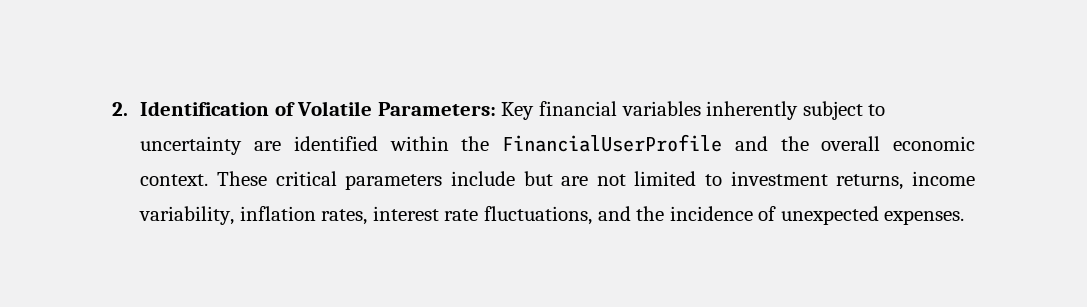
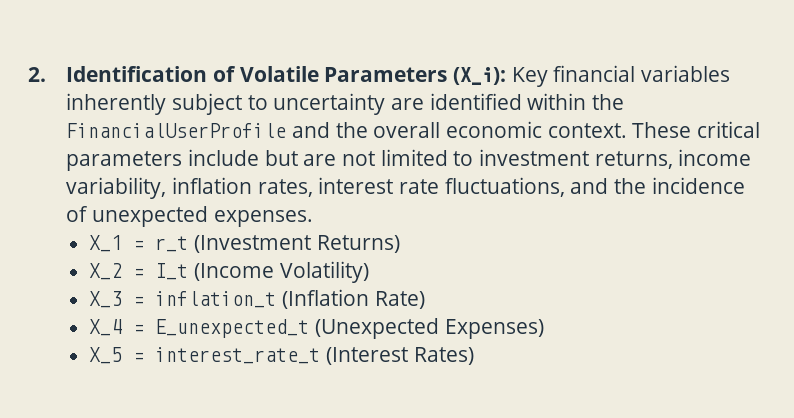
- 2. Identification of Volatile Parameters: Key financial variables inherently subject to uncertainty are identified within the FinancialUserProfile and the overall economic context.
+ 2. Identification of Volatile Parameters (X_i): Key financial variables inherently subject to uncertainty are identified within the FinancialUserProfile and the overall economic context.
+ X_1 = r_t (Investment Returns)
+ X_2 = I_t (Income Volatility)
+ X_3 = inflation_t (Inflation Rate)
+ X_4 = E_unexpected_t (Unexpected Expenses)
+ X_5 = interest_rate_t (Interest Rates)

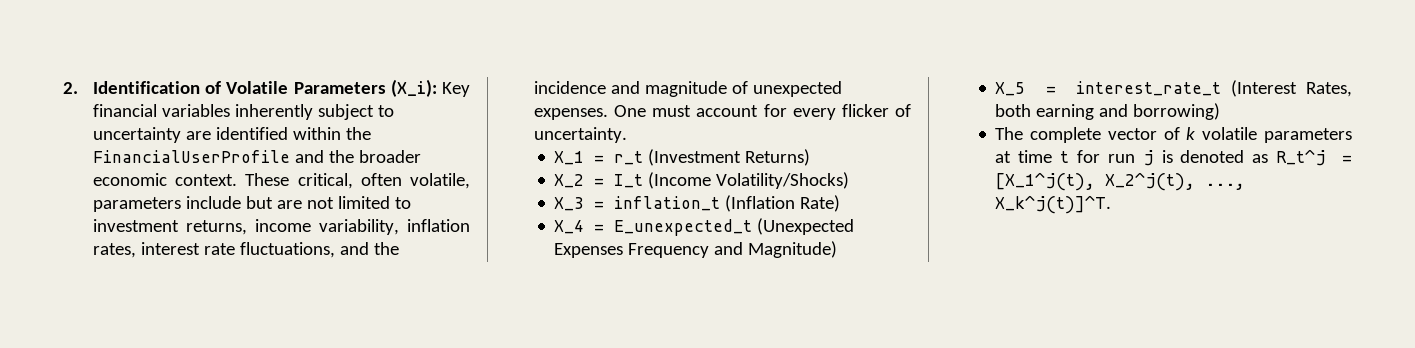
- 2. Identification of Volatile Parameters (X_i): Key financial variables inherently subject to uncertainty are identified within the FinancialUserProfile and the overall economic context.
+ 2. Identification of Volatile Parameters (X_i): Key financial variables inherently subject to uncertainty are identified within the FinancialUserProfile and the broader economic context.
- These critical parameters include but are not limited to investment returns, income variability, inflation rates, interest rate fluctuations, and the incidence of unexpected expenses.
+ These critical, often volatile, parameters include but are not limited to investment returns, income variability, inflation rates, interest rate fluctuations, and the incidence and magnitude of unexpected expenses. One must account for every flicker of uncertainty.
- X_2 = I_t (Income Volatility)
+ X_2 = I_t (Income Volatility/Shocks)
- X_4 = E_unexpected_t (Unexpected Expenses)
+ X_4 = E_unexpected_t (Unexpected Expenses Frequency and Magnitude)
- X_5 = interest_rate_t (Interest Rates)
+ X_5 = interest_rate_t (Interest Rates, both earning and borrowing)
+ The complete vector of k volatile parameters at time t for run j is denoted as R_t^j = [X_1^j(t), X_2^j(t), ..., X_k^j(t)]^T.

